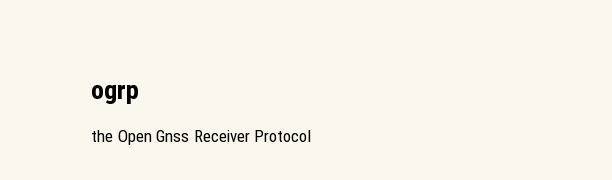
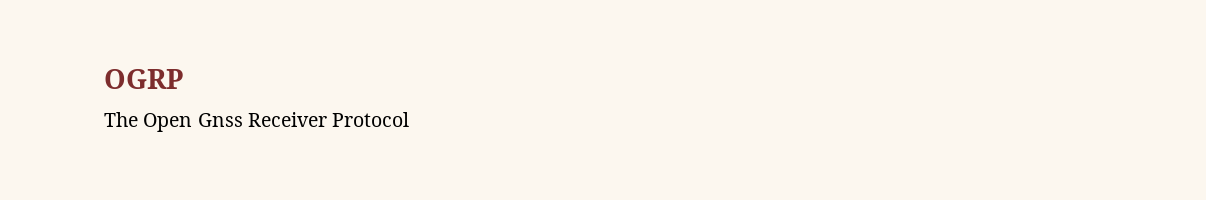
- ogrp
- the Open Gnss Receiver Protocol
+ OGRP
+ The Open Gnss Receiver Protocol

